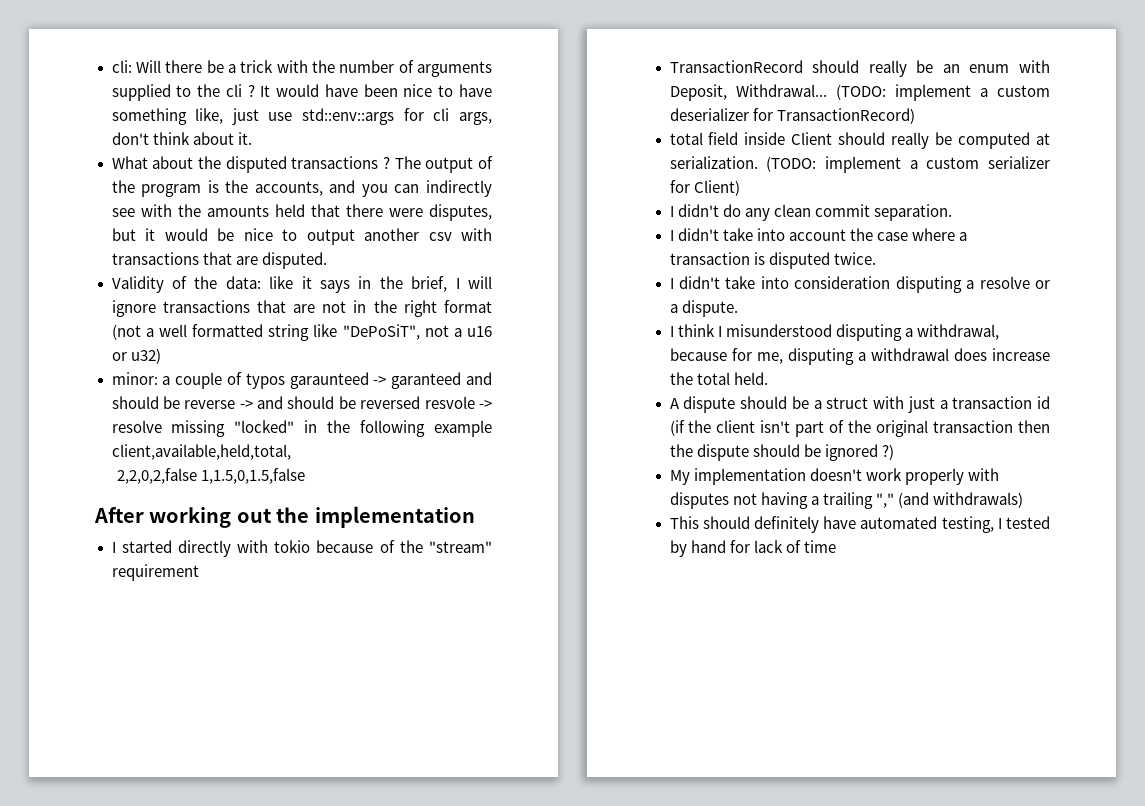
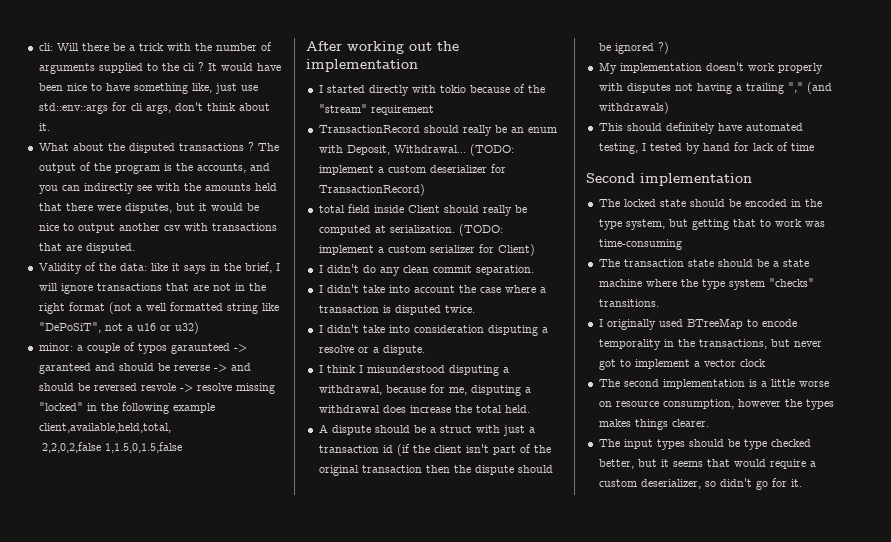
+ Second implementation
+ The locked state should be encoded in the type system, but getting that to work was time-consuming
+ The transaction state should be a state machine where the type system "checks" transitions.
+ I originally used BTreeMap to encode temporality in the transactions, but never got to implement a vector clock
+ The second implementation is a little worse on resource consumption, however the types makes things clearer.
+ The input types should be type checked better, but it seems that would require a custom deserializer, so didn't go for it.

